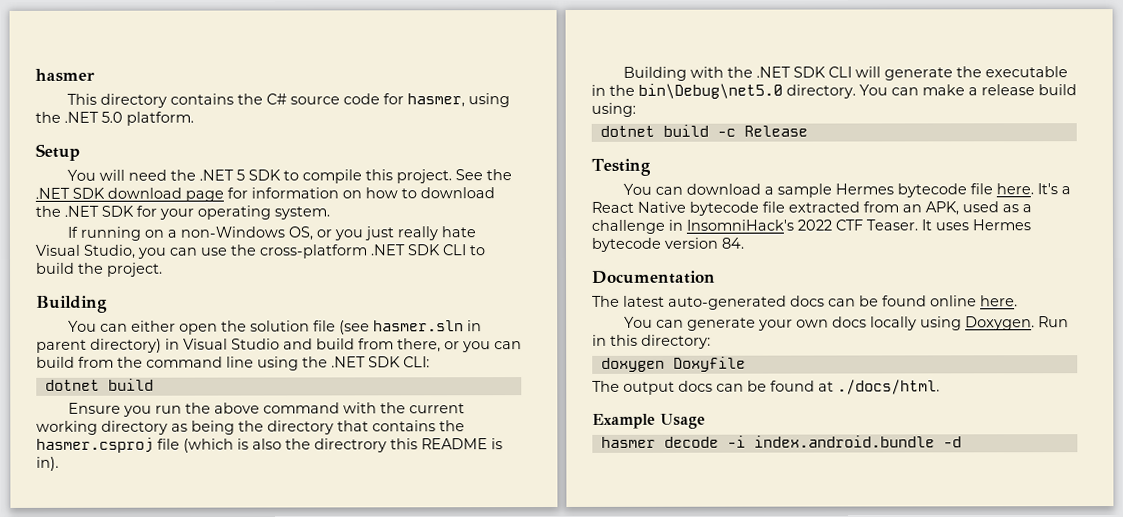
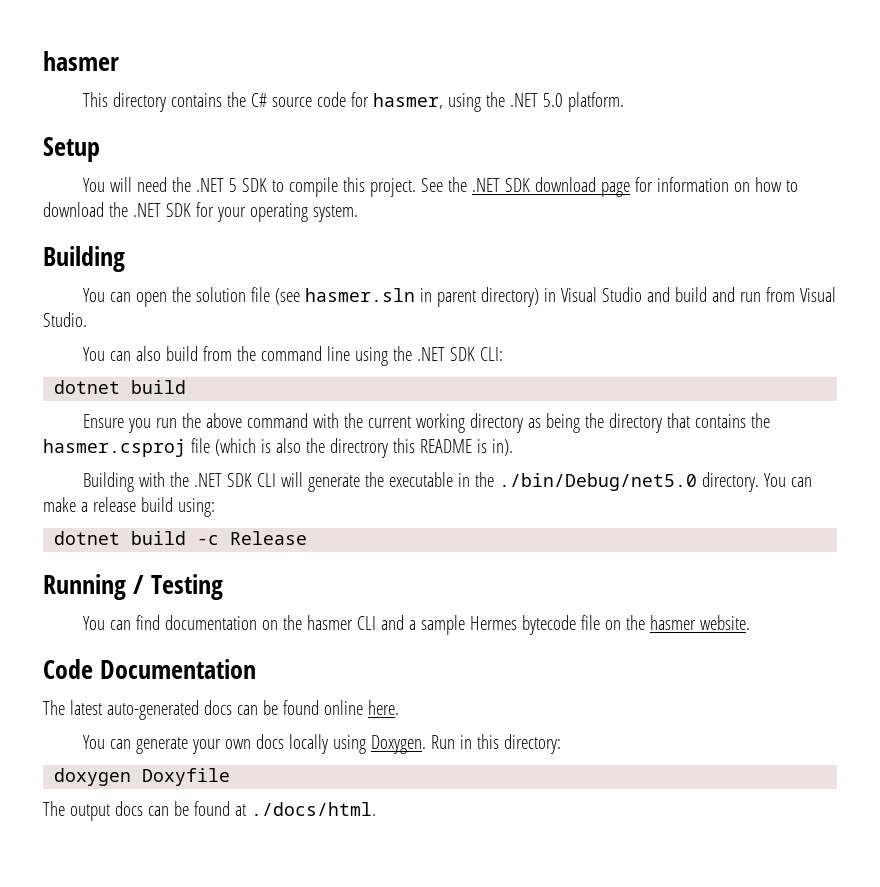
- If running on a non-Windows OS, or you just really hate Visual Studio, you can use the cross-platform .NET SDK CLI to build the project.
- You can either open the solution file (see hasmer.sln in parent directory) in Visual Studio and build from there, or you can build from the command line using the .NET SDK CLI:
+ You can open the solution file (see hasmer.sln in parent directory) in Visual Studio and build and run from Visual Studio.
+ You can also build from the command line using the .NET SDK CLI:
- Building with the .NET SDK CLI will generate the executable in the bin\Debug\net5.0 directory.
+ Building with the .NET SDK CLI will generate the executable in the ./bin/Debug/net5.0 directory.
- Testing
+ Running / Testing
- You can download a sample Hermes bytecode file here. It's a React Native bytecode file extracted from an APK, used as a challenge in InsomniHack's 2022 CTF Teaser. It uses Hermes bytecode version 84.
- Documentation
+ You can find documentation on the hasmer CLI and a sample Hermes bytecode file on the hasmer website.
+ Code Documentation
- Example Usage
- hasmer decode -i index.android.bundle -d

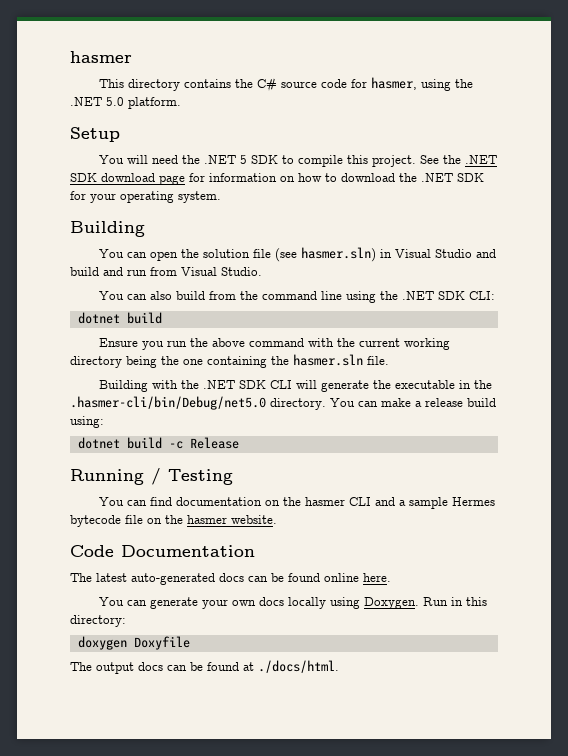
- You can open the solution file (see hasmer.sln in parent directory) in Visual Studio and build and run from Visual Studio.
+ You can open the solution file (see hasmer.sln) in Visual Studio and build and run from Visual Studio.
- Ensure you run the above command with the current working directory as being the directory that contains the hasmer.csproj file (which is also the directrory this README is in).
+ Ensure you run the above command with the current working directory being the one containing the hasmer.sln file.
- Building with the .NET SDK CLI will generate the executable in the ./bin/Debug/net5.0 directory.
+ Building with the .NET SDK CLI will generate the executable in the .hasmer-cli/bin/Debug/net5.0 directory.

